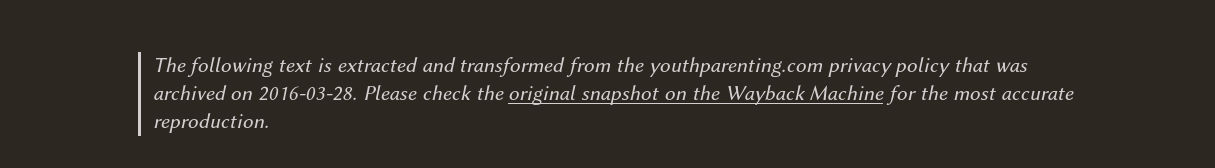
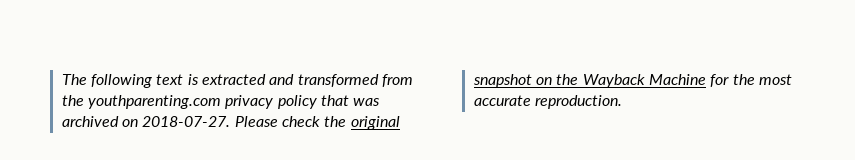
- The following text is extracted and transformed from the youthparenting.com privacy policy that was archived on 2016-03-28.
+ The following text is extracted and transformed from the youthparenting.com privacy policy that was archived on 2018-07-27.

